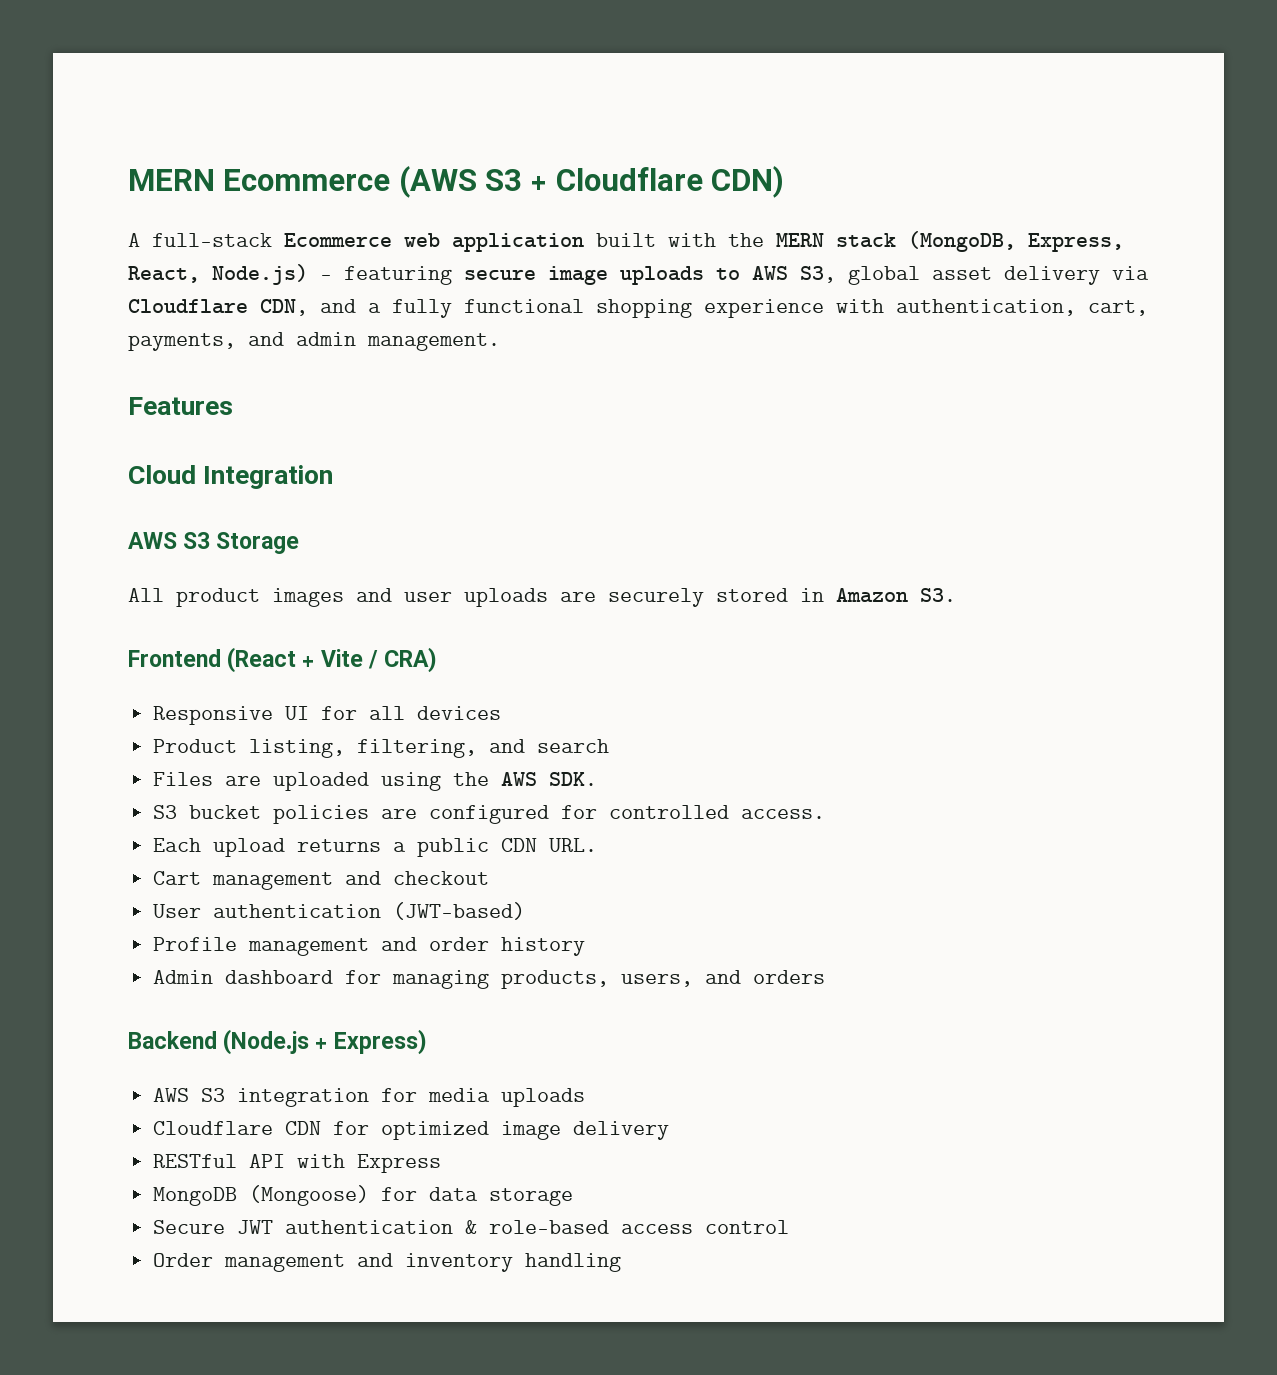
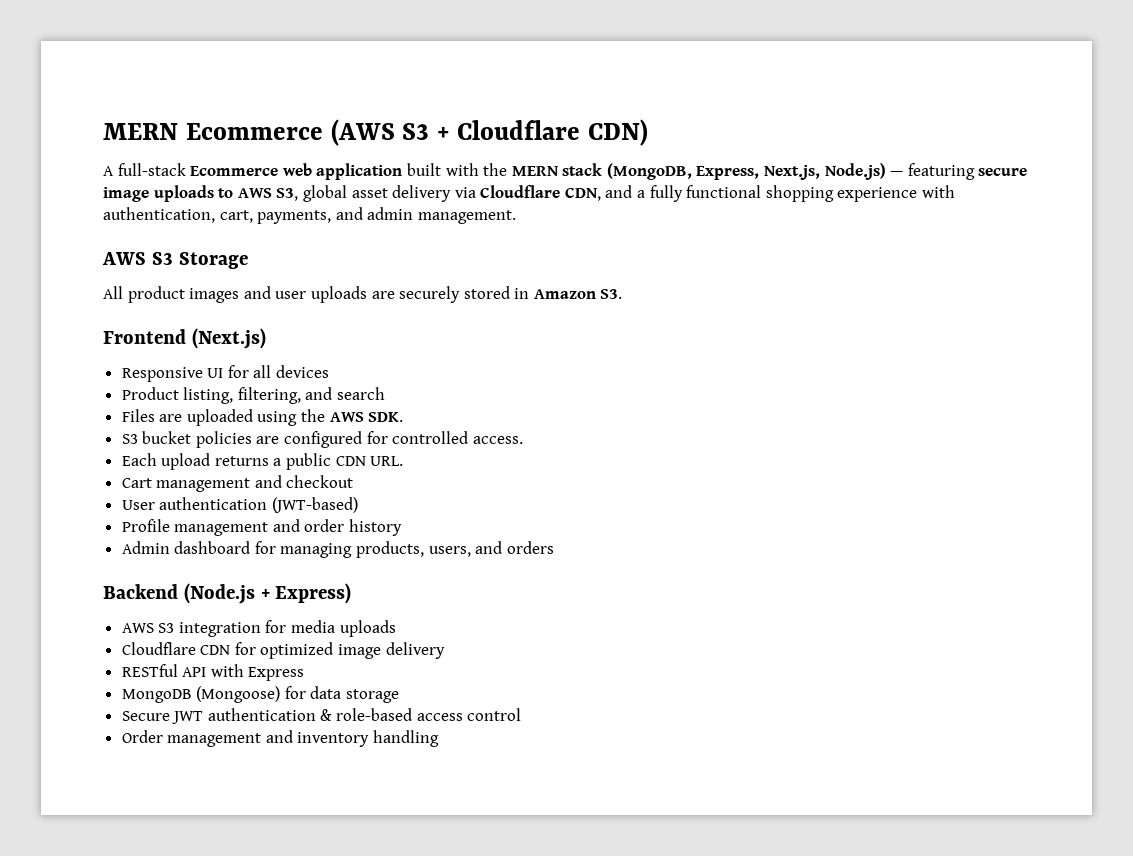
- A full-stack Ecommerce web application built with the MERN stack (MongoDB, Express, React, Node.js) — featuring secure image uploads to AWS S3, global asset delivery via Cloudflare CDN, and a fully functional shopping experience with authentication, cart, payments, and admin management.
+ A full-stack Ecommerce web application built with the MERN stack (MongoDB, Express, Next.js, Node.js) — featuring secure image uploads to AWS S3, global asset delivery via Cloudflare CDN, and a fully functional shopping experience with authentication, cart, payments, and admin management.
- Features
- Cloud Integration
- Frontend (React + Vite / CRA)
+ Frontend (Next.js)

